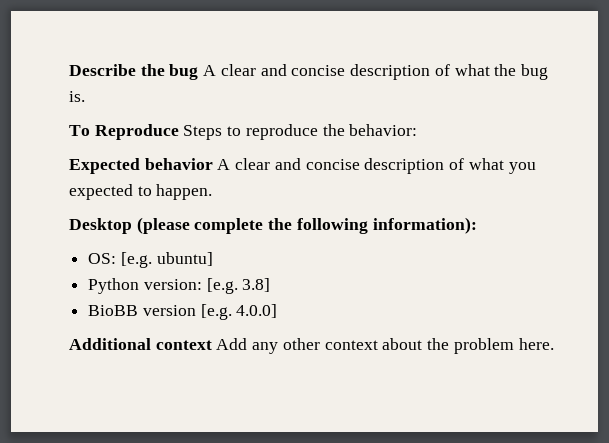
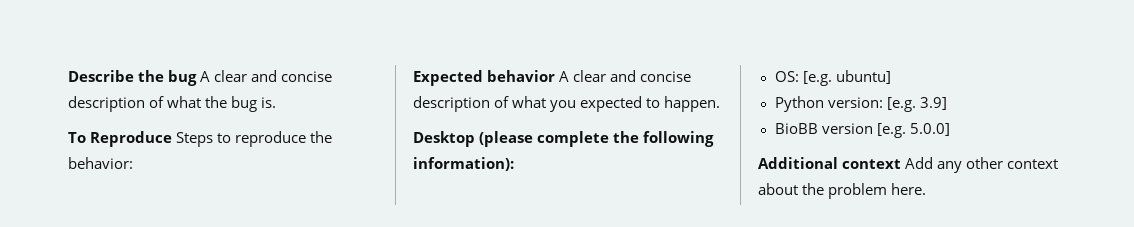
- Python version: [e.g. 3.8]
+ Python version: [e.g. 3.9]
- BioBB version [e.g. 4.0.0]
+ BioBB version [e.g. 5.0.0]

